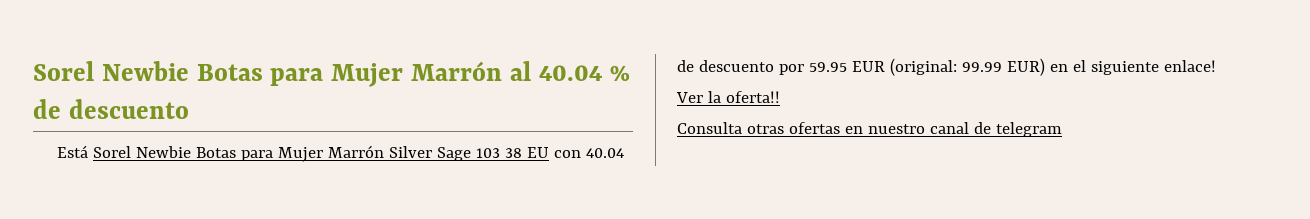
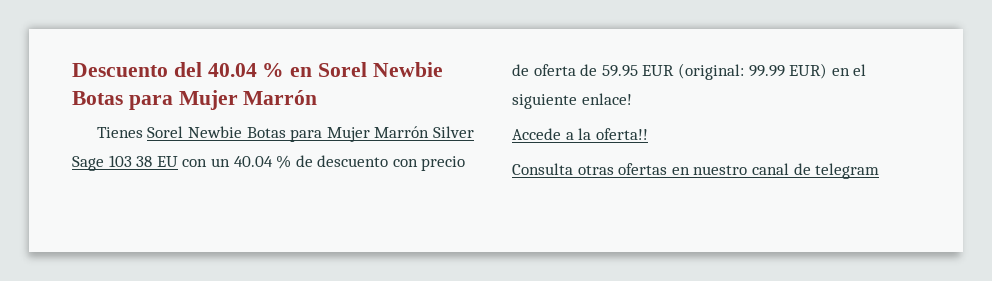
- Sorel Newbie Botas para Mujer Marrón al 40.04 % de descuento
- Está Sorel Newbie Botas para Mujer Marrón Silver Sage 103 38 EU con 40.04 de descuento por 59.95 EUR (original: 99.99 EUR) en el siguiente enlace!
+ Descuento del 40.04 % en Sorel Newbie Botas para Mujer Marrón
+ Tienes Sorel Newbie Botas para Mujer Marrón Silver Sage 103 38 EU con un 40.04 % de descuento con precio de oferta de 59.95 EUR (original: 99.99 EUR) en el siguiente enlace!
- Ver la oferta!!
+ Accede a la oferta!!

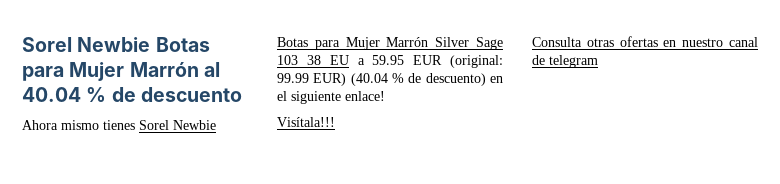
- Descuento del 40.04 % en Sorel Newbie Botas para Mujer Marrón
- Tienes Sorel Newbie Botas para Mujer Marrón Silver Sage 103 38 EU con un 40.04 % de descuento con precio de oferta de 59.95 EUR (original: 99.99 EUR) en el siguiente enlace!
+ Sorel Newbie Botas para Mujer Marrón al 40.04 % de descuento
+ Ahora mismo tienes Sorel Newbie Botas para Mujer Marrón Silver Sage 103 38 EU a 59.95 EUR (original: 99.99 EUR) (40.04 % de descuento) en el siguiente enlace!
- Accede a la oferta!!
+ Visítala!!!

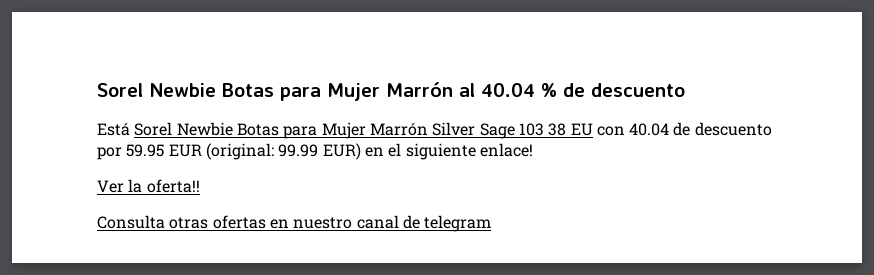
- Ahora mismo tienes Sorel Newbie Botas para Mujer Marrón Silver Sage 103 38 EU a 59.95 EUR (original: 99.99 EUR) (40.04 % de descuento) en el siguiente enlace!
+ Está Sorel Newbie Botas para Mujer Marrón Silver Sage 103 38 EU con 40.04 de descuento por 59.95 EUR (original: 99.99 EUR) en el siguiente enlace!
- Visítala!!!
+ Ver la oferta!!

